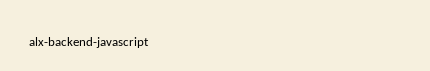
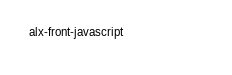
- alx-backend-javascript
+ alx-front-javascript

